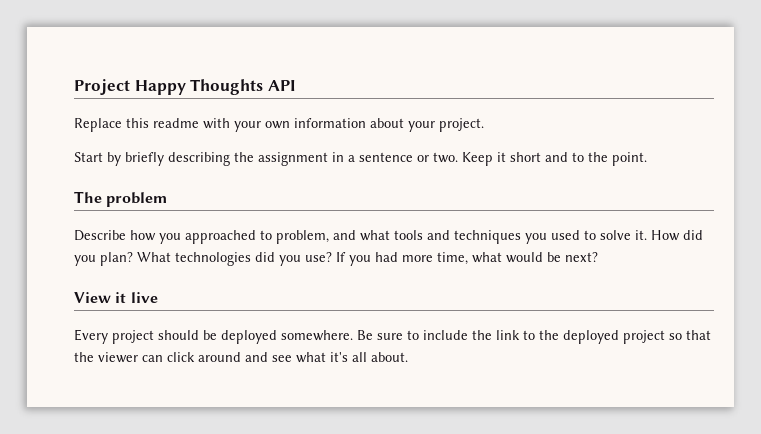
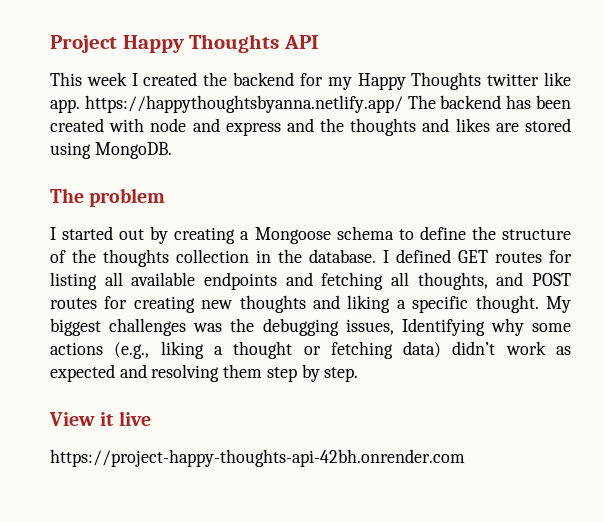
- Replace this readme with your own information about your project.
- Start by briefly describing the assignment in a sentence or two. Keep it short and to the point.
+ This week I created the backend for my Happy Thoughts twitter like app. https://happythoughtsbyanna.netlify.app/ The backend has been created with node and express and the thoughts and likes are stored using MongoDB.
  The problem
- Describe how you approached to problem, and what tools and techniques you used to solve it. How did you plan? What technologies did you use? If you had more time, what would be next?
+ I started out by creating a Mongoose schema to define the structure of the thoughts collection in the database. I defined GET routes for listing all available endpoints and fetching all thoughts, and POST routes for creating new thoughts and liking a specific thought. My biggest challenges was the debugging issues, Identifying why some actions (e.g., liking a thought or fetching data) didn’t work as expected and resolving them step by step.
  View it live
- Every project should be deployed somewhere. Be sure to include the link to the deployed project so that the viewer can click around and see what it's all about.
+ https://project-happy-thoughts-api-42bh.onrender.com

